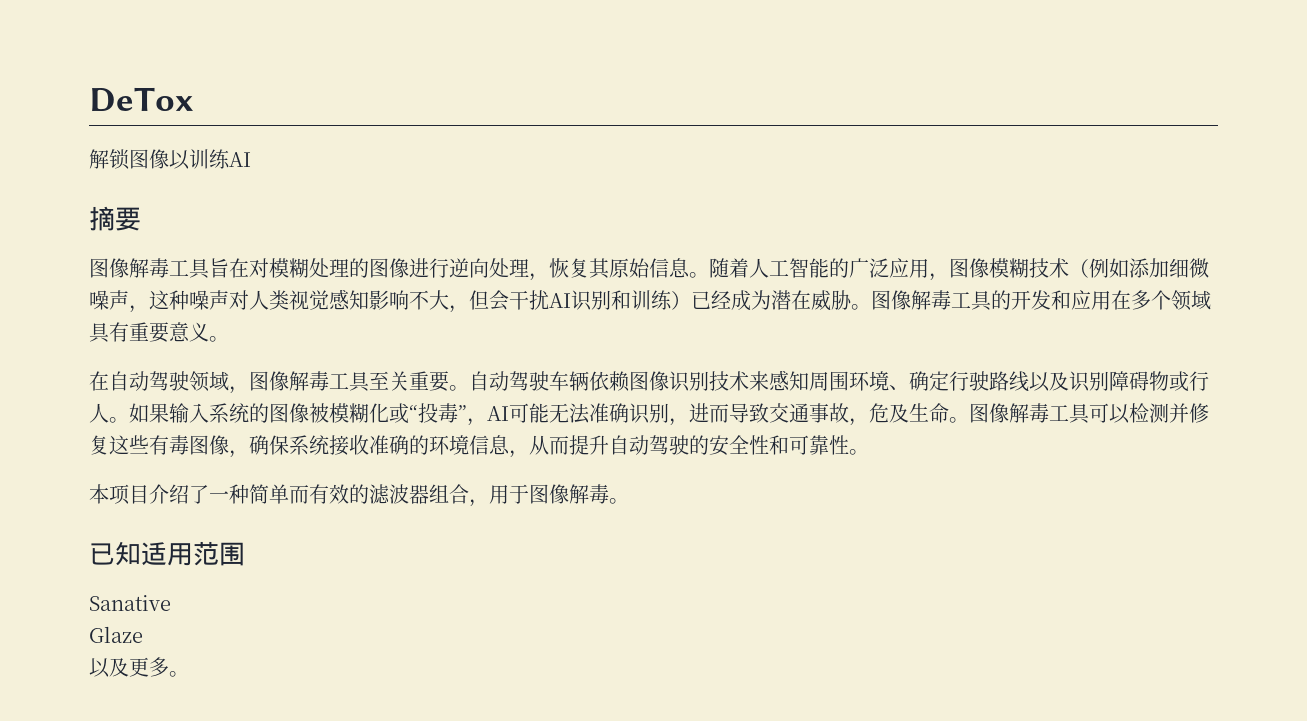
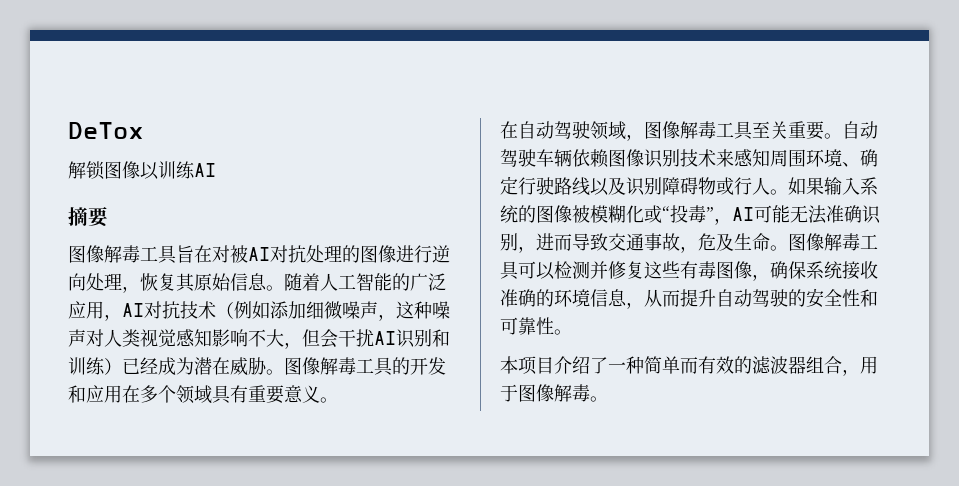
- 图像解毒工具旨在对模糊处理的图像进行逆向处理，恢复其原始信息。
+ 图像解毒工具旨在对被AI对抗处理的图像进行逆向处理，恢复其原始信息。
- 随着人工智能的广泛应用，图像模糊技术（例如添加细微噪声，这种噪声对人类视觉感知影响不大，但会干扰AI识别和训练）已经成为潜在威胁。
+ 随着人工智能的广泛应用，AI对抗技术（例如添加细微噪声，这种噪声对人类视觉感知影响不大，但会干扰AI识别和训练）已经成为潜在威胁。
- 已知适用范围
- Sanative
- Glaze
- 以及更多。

